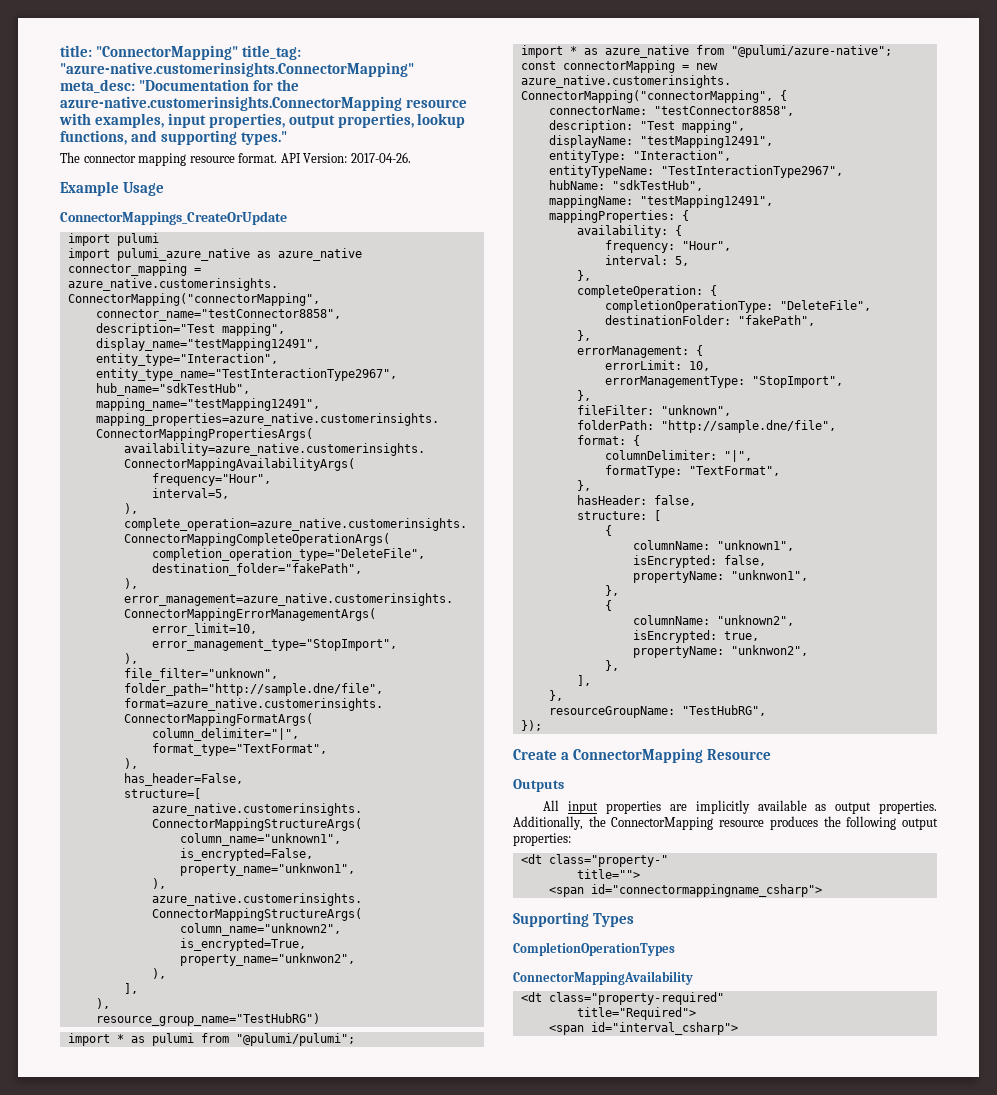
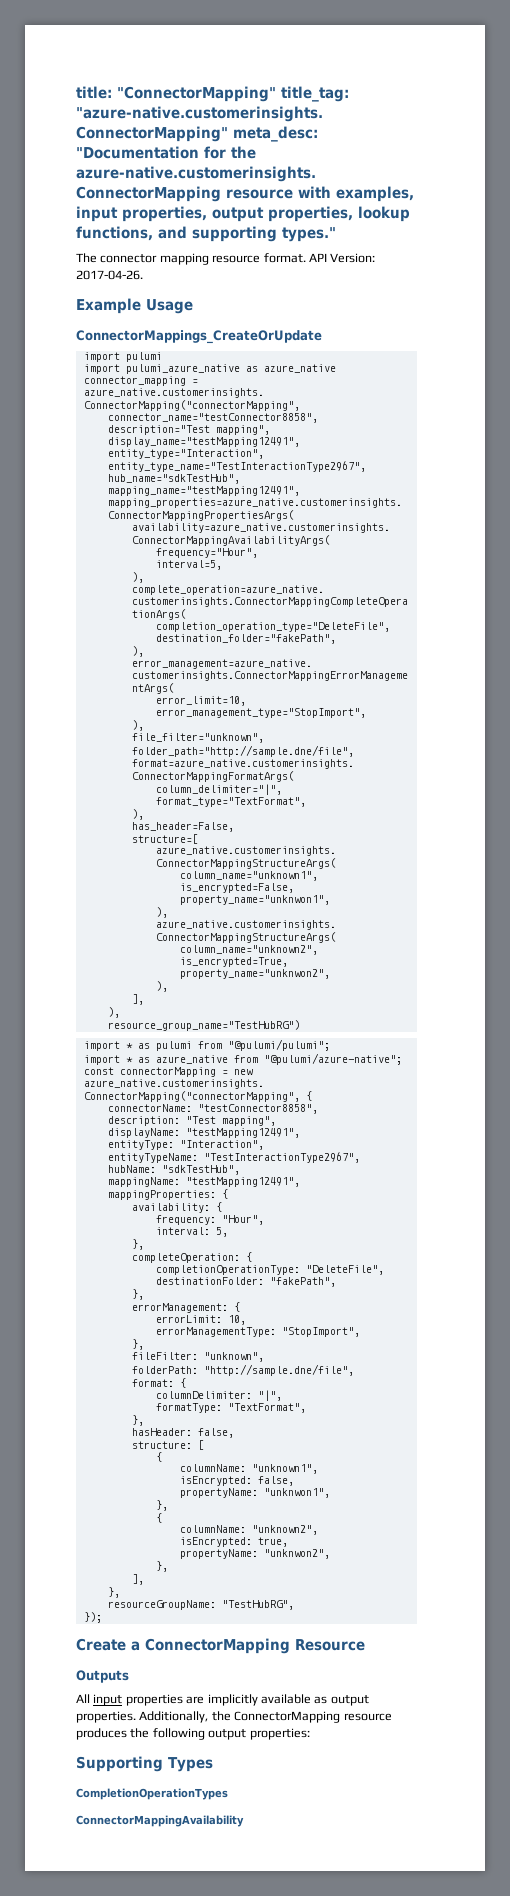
- <dt class="property-"
- title="">
- <span id="connectormappingname_csharp">
- <dt class="property-required"
- title="Required">
- <span id="interval_csharp">

